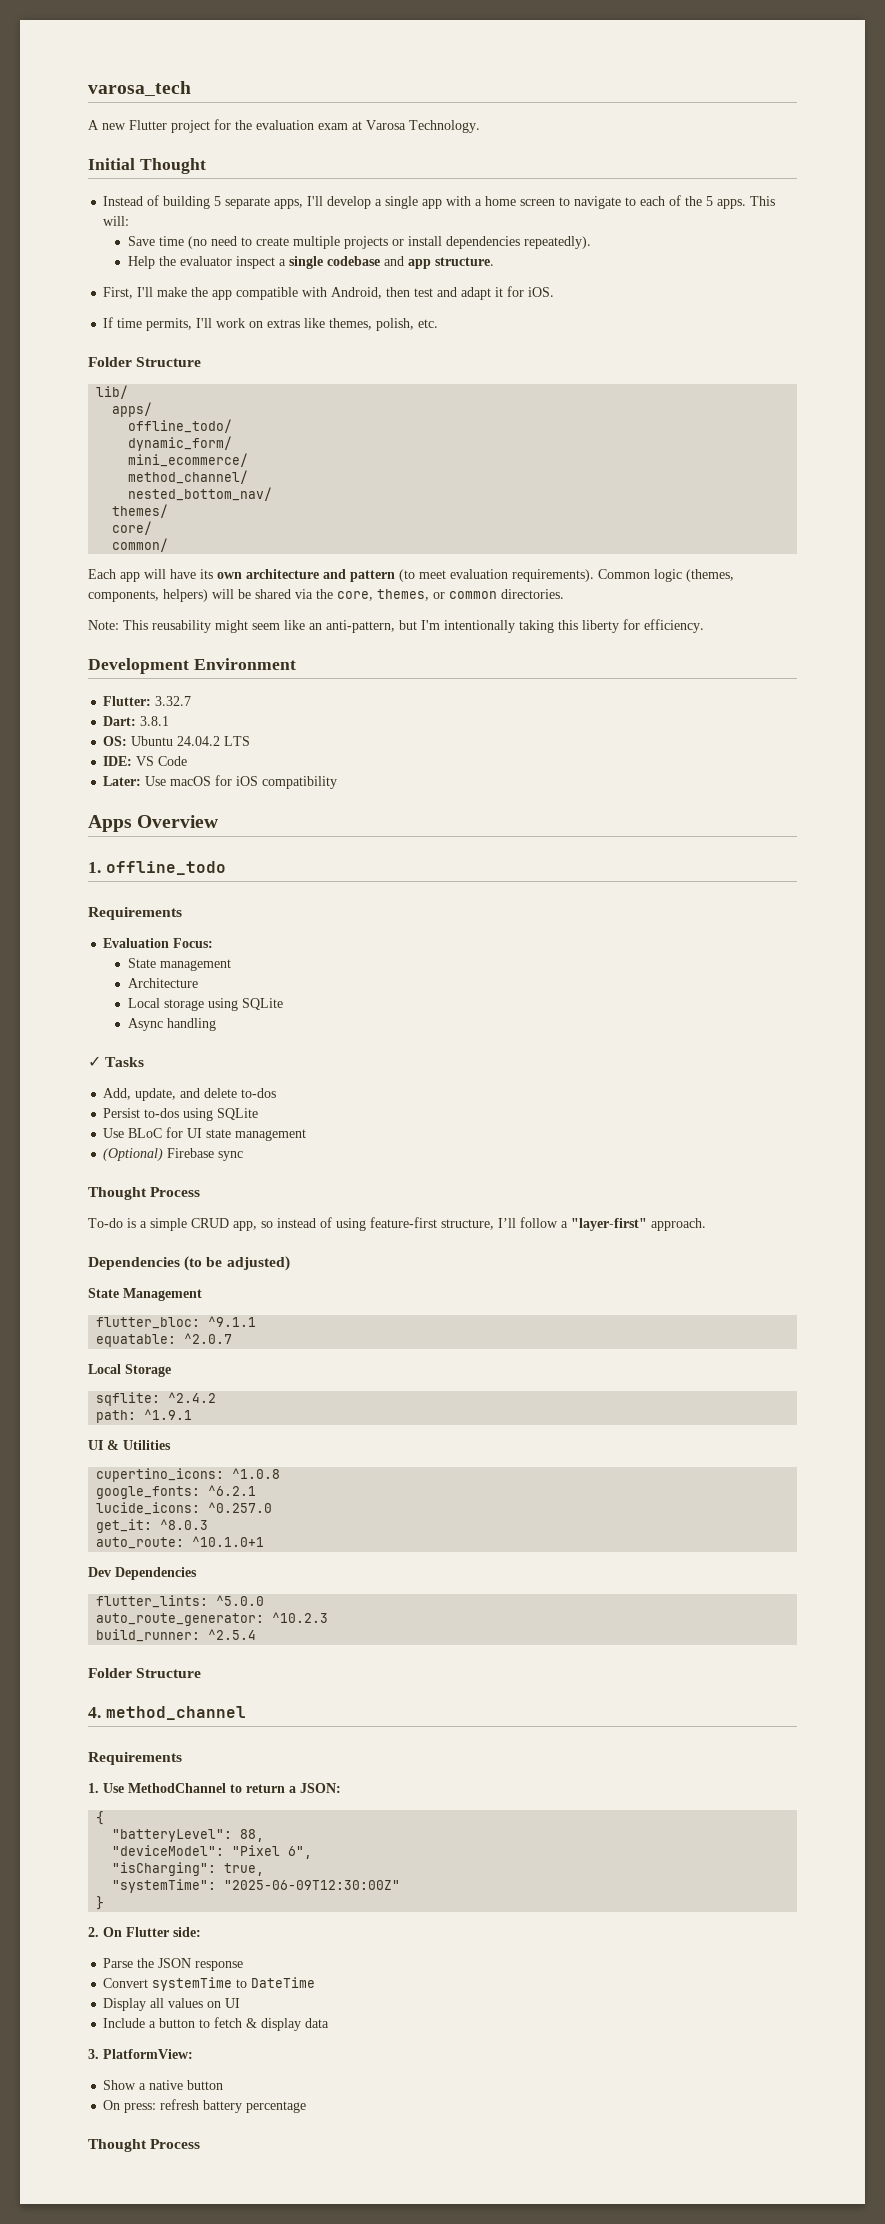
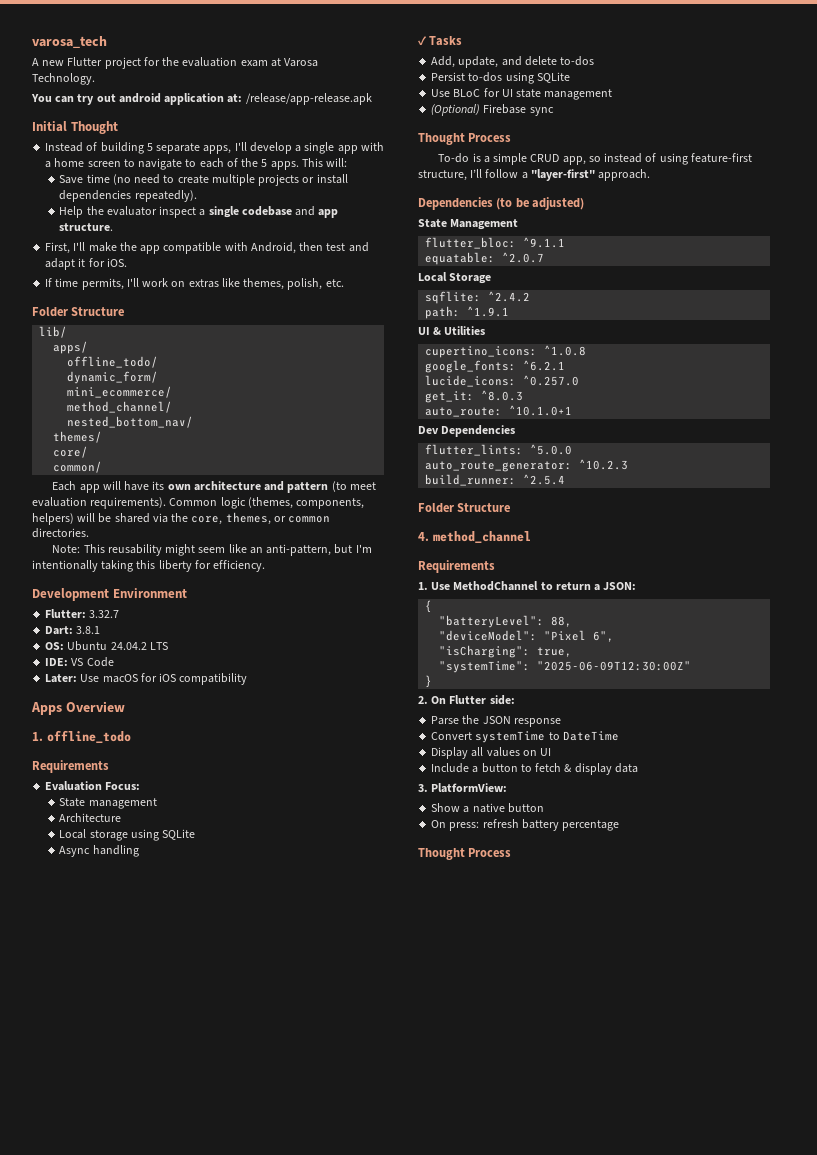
+ You can try out android application at: /release/app-release.apk

